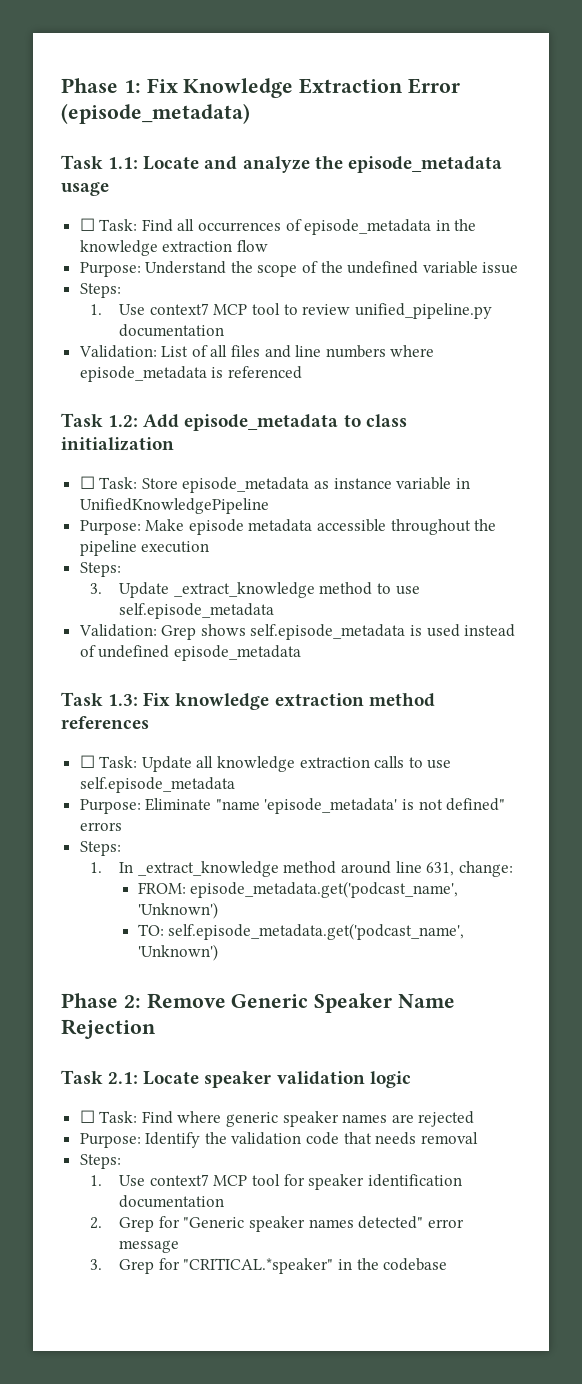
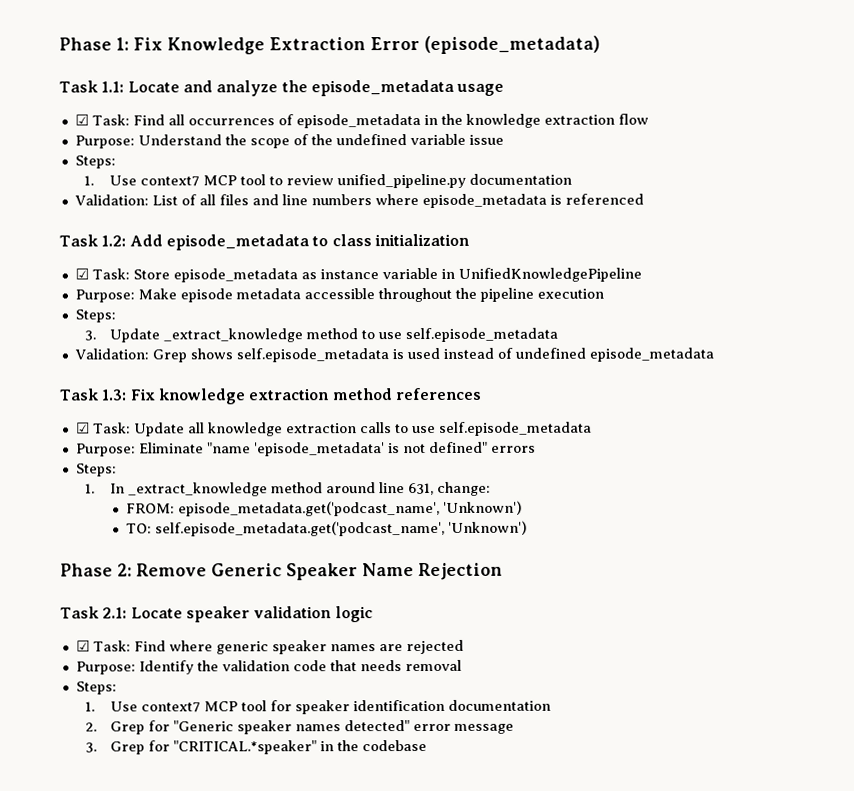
- ☐ Task: Find all occurrences of episode_metadata in the knowledge extraction flow
+ ☑ Task: Find all occurrences of episode_metadata in the knowledge extraction flow
- ☐ Task: Store episode_metadata as instance variable in UnifiedKnowledgePipeline
+ ☑ Task: Store episode_metadata as instance variable in UnifiedKnowledgePipeline
- ☐ Task: Update all knowledge extraction calls to use self.episode_metadata
+ ☑ Task: Update all knowledge extraction calls to use self.episode_metadata
- ☐ Task: Find where generic speaker names are rejected
+ ☑ Task: Find where generic speaker names are rejected

